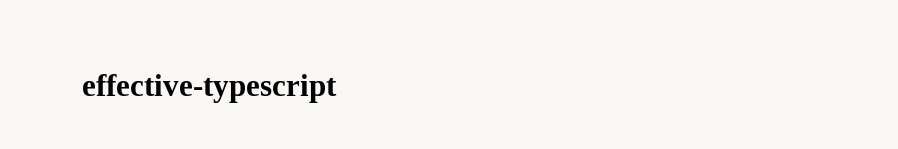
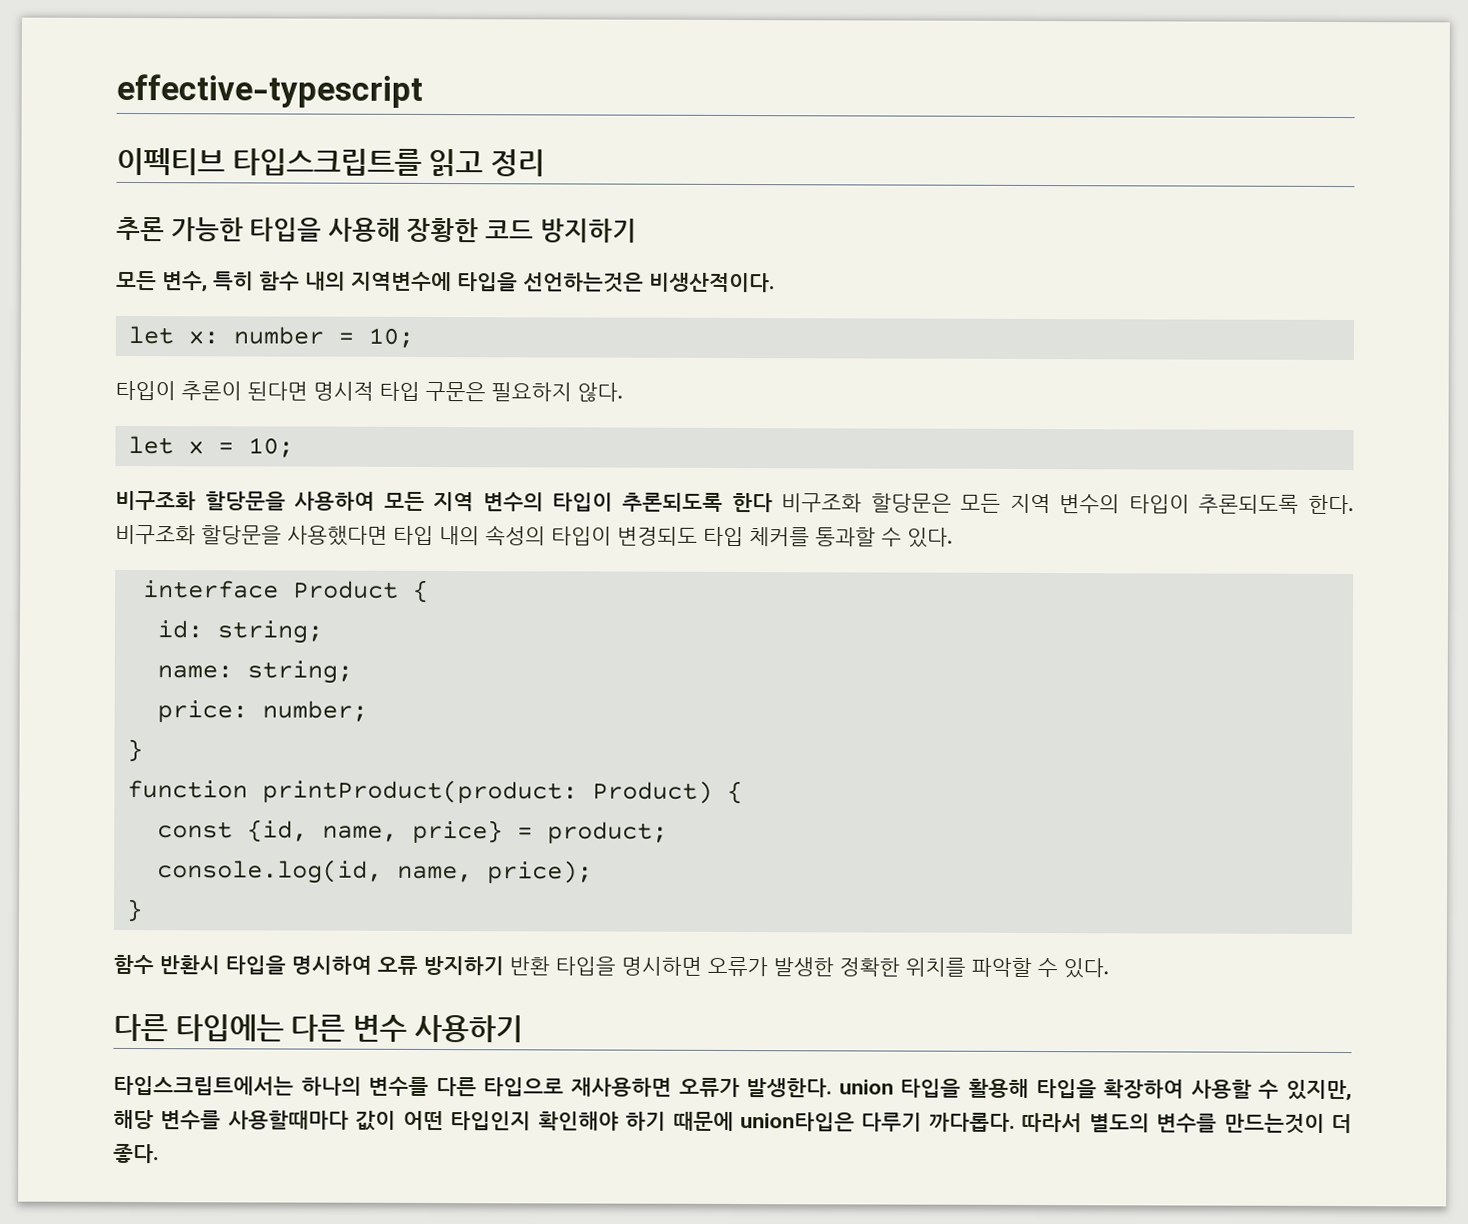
+ 이펙티브 타입스크립트를 읽고 정리
+ 추론 가능한 타입을 사용해 장황한 코드 방지하기
+ 모든 변수, 특히 함수 내의 지역변수에 타입을 선언하는것은 비생산적이다.
+ let x: number = 10;
+ 타입이 추론이 된다면 명시적 타입 구문은 필요하지 않다.
+ let x = 10;
+ 비구조화 할당문을 사용하여 모든 지역 변수의 타입이 추론되도록 한다 비구조화 할당문은 모든 지역 변수의 타입이 추론되도록 한다. 비구조화 할당문을 사용했다면 타입 내의 속성의 타입이 변경되도 타입 체커를 통과할 수 있다.
+ interface Product {
+ id: string;
+ name: string;
+ price: number;
+ }
+ function printProduct(product: Product) {
+ const {id, name, price} = product;
+ console.log(id, name, price);
+ }
+ 함수 반환시 타입을 명시하여 오류 방지하기 반환 타입을 명시하면 오류가 발생한 정확한 위치를 파악할 수 있다.
+ 다른 타입에는 다른 변수 사용하기
+ 타입스크립트에서는 하나의 변수를 다른 타입으로 재사용하면 오류가 발생한다. union 타입을 활용해 타입을 확장하여 사용할 수 있지만, 해당 변수를 사용할때마다 값이 어떤 타입인지 확인해야 하기 때문에 union타입은 다루기 까다롭다. 따라서 별도의 변수를 만드는것이 더 좋다.

